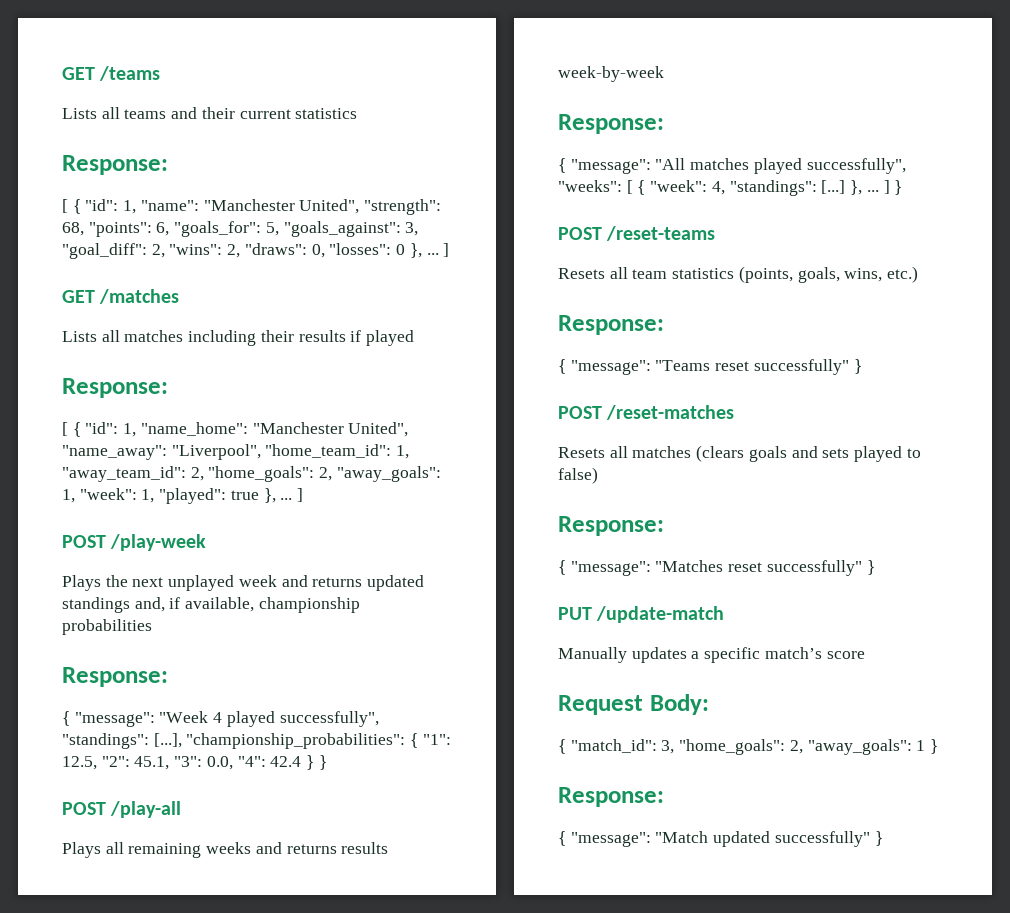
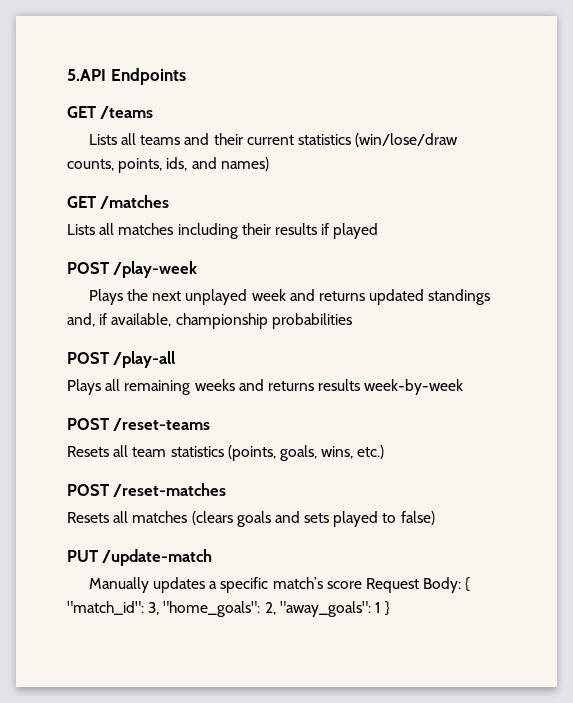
+ 5.API Endpoints
- Lists all teams and their current statistics
- Response:
- [ { "id": 1, "name": "Manchester United", "strength": 68, "points": 6, "goals_for": 5, "goals_against": 3, "goal_diff": 2, "wins": 2, "draws": 0, "losses": 0 }, ... ]
+ Lists all teams and their current statistics (win/lose/draw counts, points, ids, and names)
  Lists all matches including their results if played
- Response:
- [ { "id": 1, "name_home": "Manchester United", "name_away": "Liverpool", "home_team_id": 1, "away_team_id": 2, "home_goals": 2, "away_goals": 1, "week": 1, "played": true }, ... ]
  Plays the next unplayed week and returns updated standings and, if available, championship probabilities
- Response:
- { "message": "Week 4 played successfully", "standings": [...], "championship_probabilities": { "1": 12.5, "2": 45.1, "3": 0.0, "4": 42.4 } }
  Plays all remaining weeks and returns results week-by-week
- Response:
- { "message": "All matches played successfully", "weeks": [ { "week": 4, "standings": [...] }, ... ] }
  Resets all team statistics (points, goals, wins, etc.)
- Response:
- { "message": "Teams reset successfully" }
  Resets all matches (clears goals and sets played to false)
- Response:
- { "message": "Matches reset successfully" }
- Manually updates a specific match’s score
- Request Body:
- { "match_id": 3, "home_goals": 2, "away_goals": 1 }
- Response:
- { "message": "Match updated successfully" }
+ Manually updates a specific match’s score Request Body: { "match_id": 3, "home_goals": 2, "away_goals": 1 }

